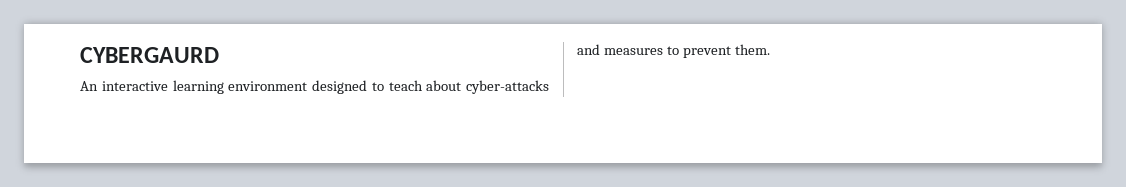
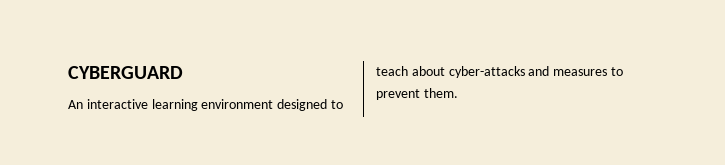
- CYBERGAURD
+ CYBERGUARD

